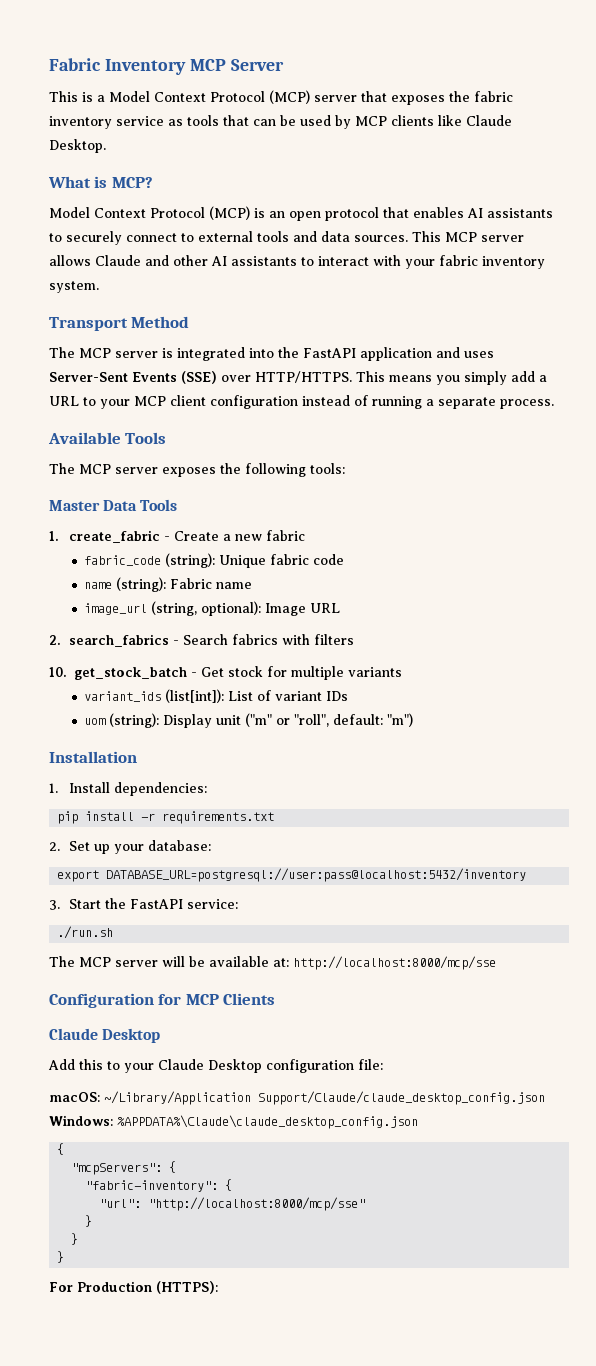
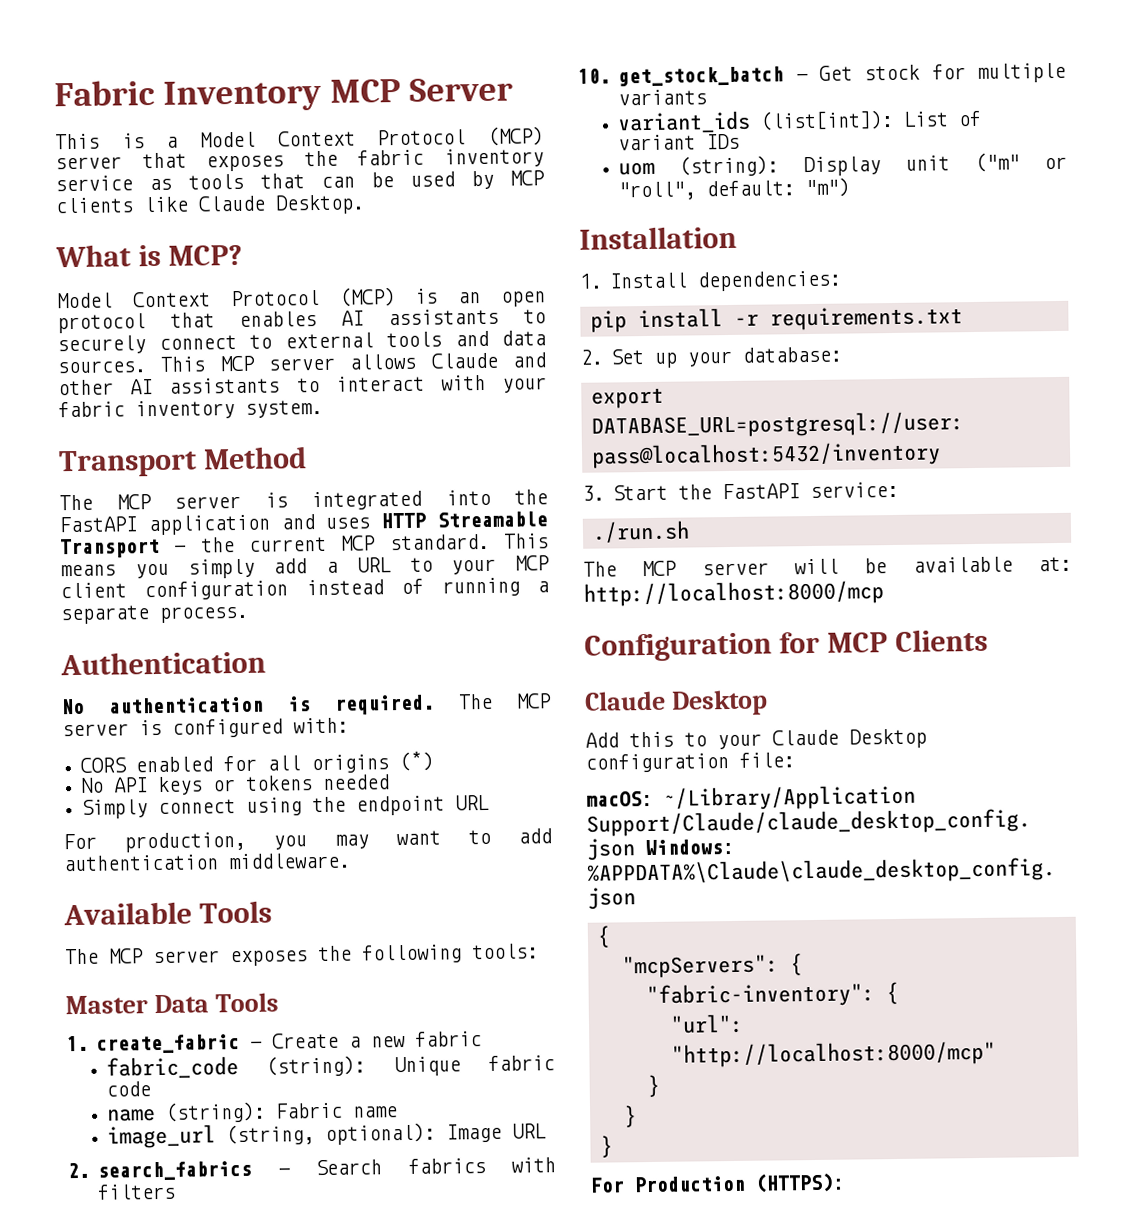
- The MCP server is integrated into the FastAPI application and uses Server-Sent Events (SSE) over HTTP/HTTPS.
+ The MCP server is integrated into the FastAPI application and uses HTTP Streamable Transport - the current MCP standard.
+ Authentication
+ No authentication is required. The MCP server is configured with:
+ CORS enabled for all origins (*)
+ No API keys or tokens needed
+ Simply connect using the endpoint URL
+ For production, you may want to add authentication middleware.
- The MCP server will be available at: http://localhost:8000/mcp/sse
+ The MCP server will be available at: http://localhost:8000/mcp
- "url": "http://localhost:8000/mcp/sse"
+ "url": "http://localhost:8000/mcp"

